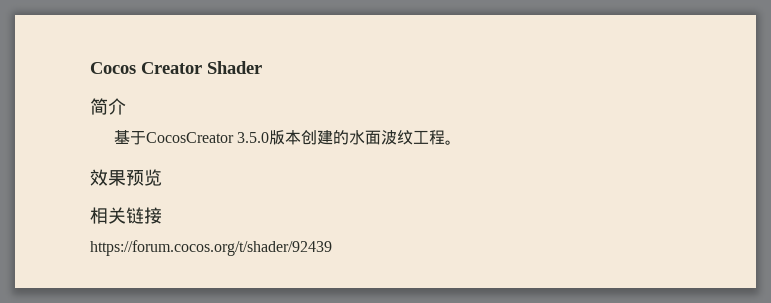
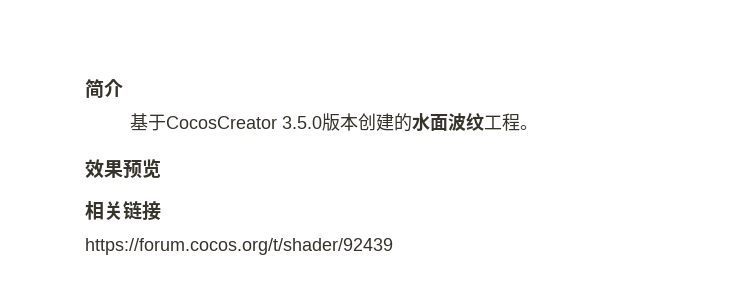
- Cocos Creator Shader

